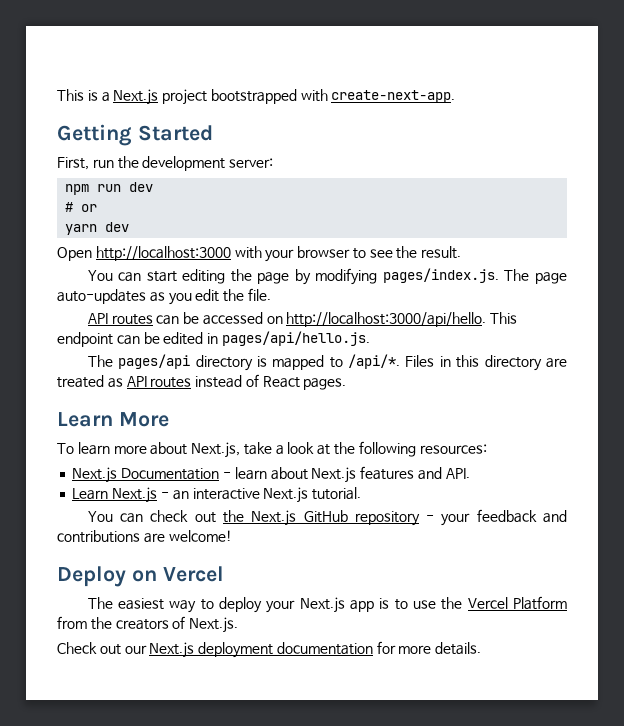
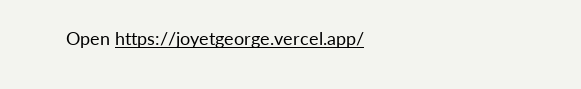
- This is a Next.js project bootstrapped with create-next-app.
- Getting Started
- First, run the development server:
- npm run dev
- # or
- yarn dev
- Open http://localhost:3000 with your browser to see the result.
- You can start editing the page by modifying pages/index.js. The page auto-updates as you edit the file.
- API routes can be accessed on http://localhost:3000/api/hello. This endpoint can be edited in pages/api/hello.js.
- The pages/api directory is mapped to /api/*. Files in this directory are treated as API routes instead of React pages.
- Learn More
- To learn more about Next.js, take a look at the following resources:
- Next.js Documentation - learn about Next.js features and API.
- Learn Next.js - an interactive Next.js tutorial.
- You can check out the Next.js GitHub repository - your feedback and contributions are welcome!
- Deploy on Vercel
- The easiest way to deploy your Next.js app is to use the Vercel Platform from the creators of Next.js.
- Check out our Next.js deployment documentation for more details.
+ Open https://joyetgeorge.vercel.app/

